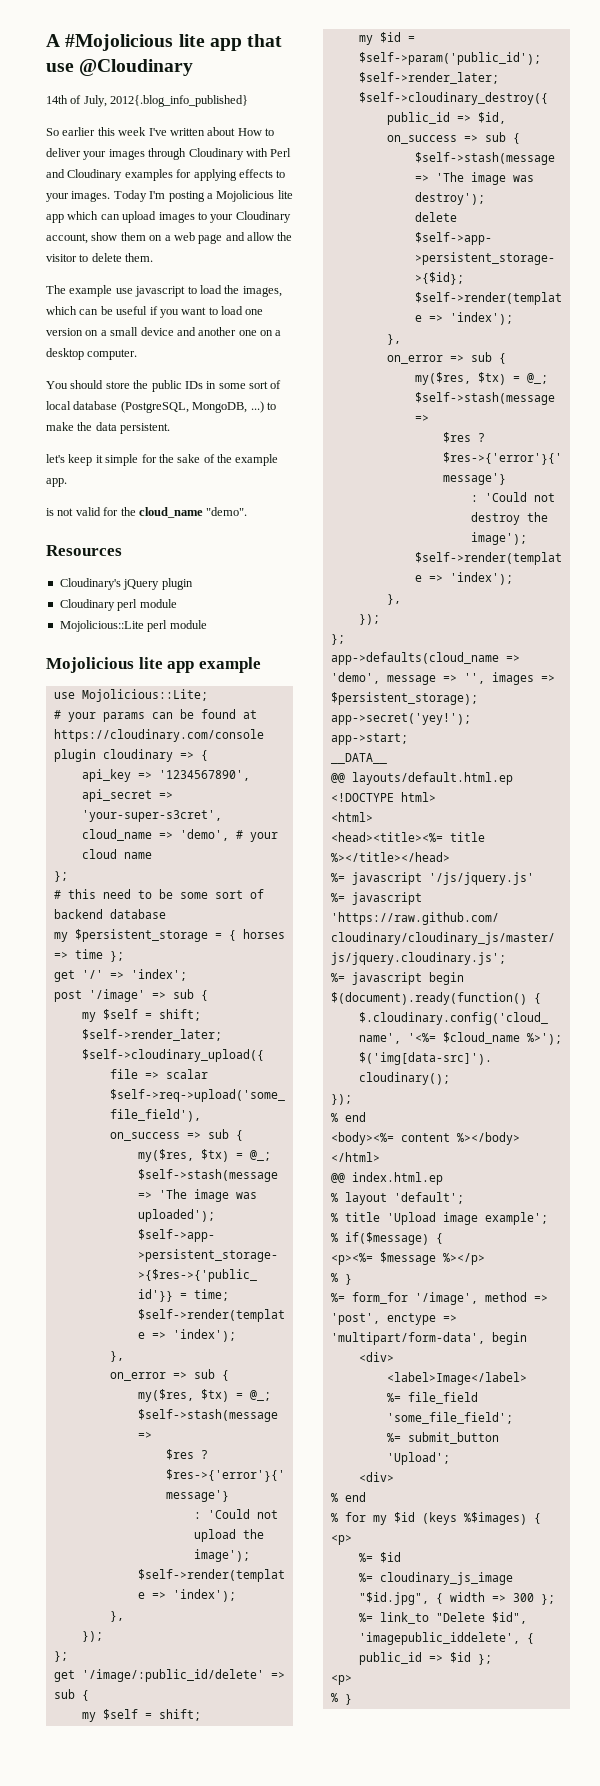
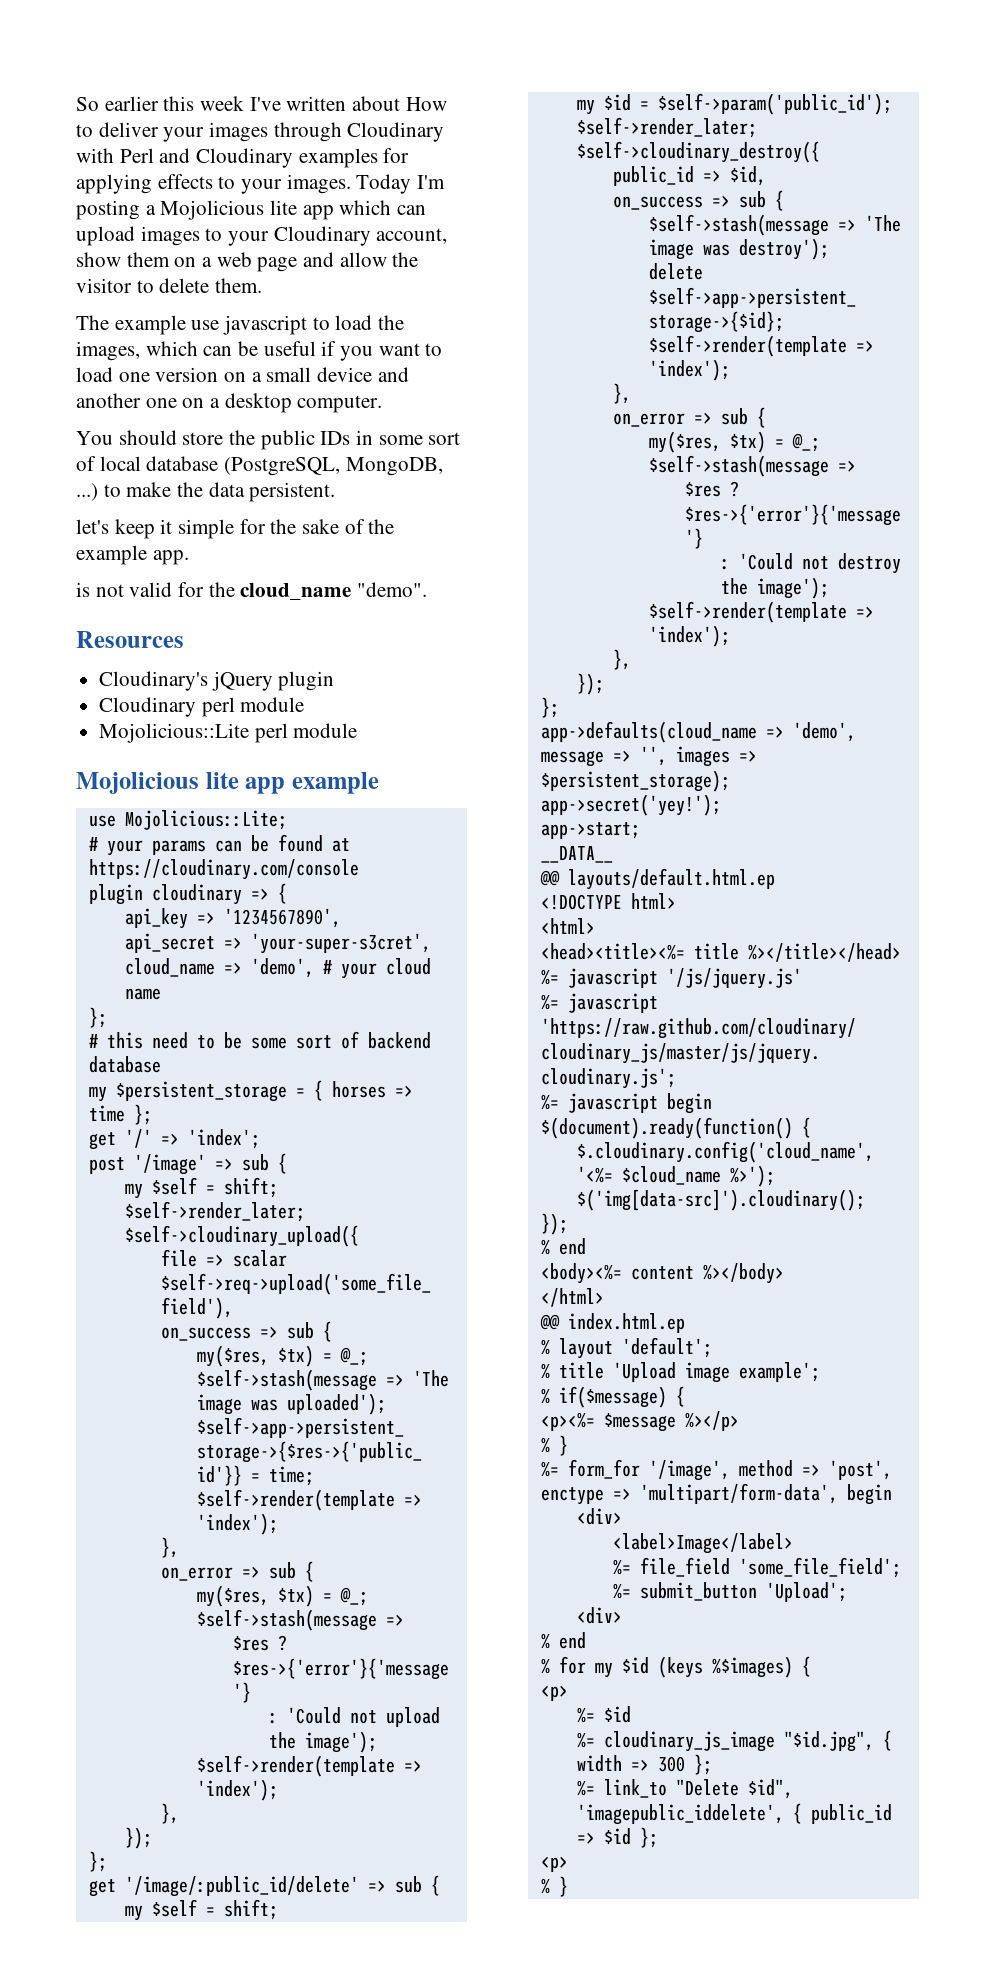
- A #Mojolicious lite app that use @Cloudinary
- 14th of July, 2012{.blog_info_published}

